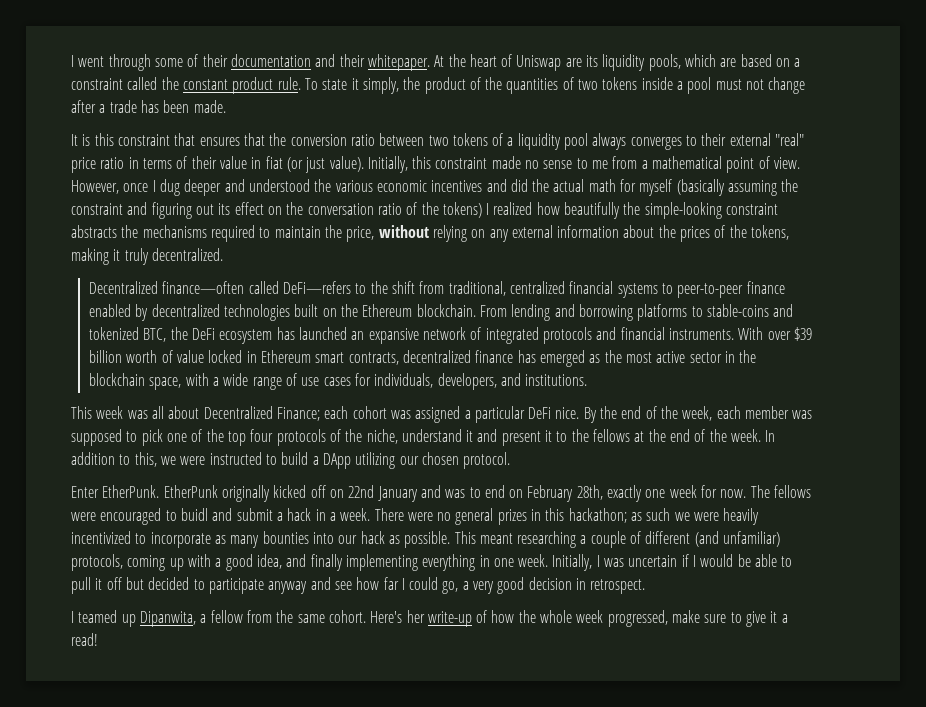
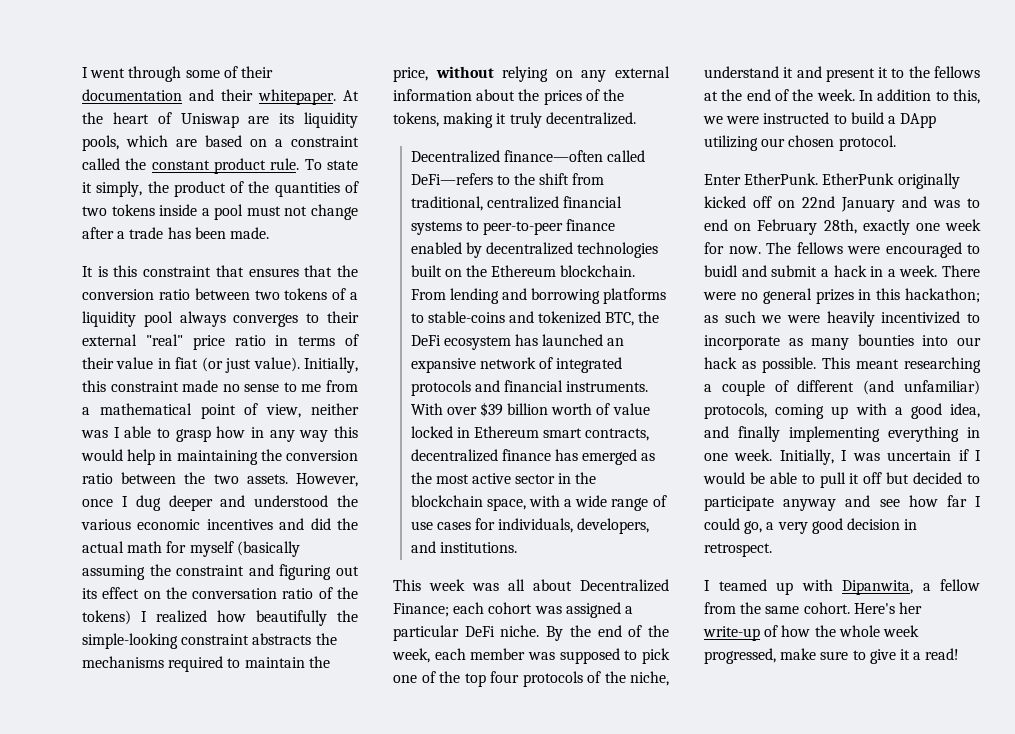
- Initially, this constraint made no sense to me from a mathematical point of view.
+ Initially, this constraint made no sense to me from a mathematical point of view, neither was I able to grasp how in any way this would help in maintaining the conversion ratio between the two assets.
- This week was all about Decentralized Finance; each cohort was assigned a particular DeFi nice.
+ This week was all about Decentralized Finance; each cohort was assigned a particular DeFi niche.
- I teamed up Dipanwita, a fellow from the same cohort.
+ I teamed up with Dipanwita, a fellow from the same cohort.

